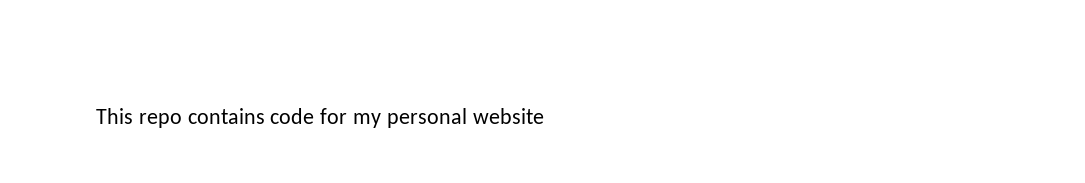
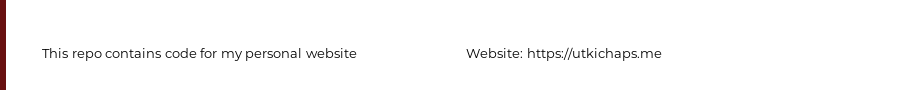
+ Website: https://utkichaps.me

